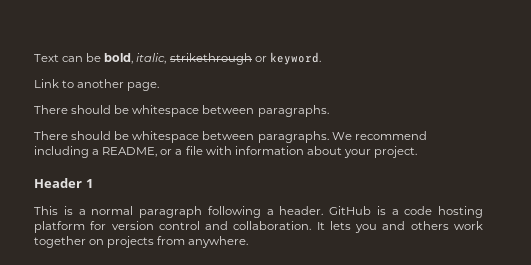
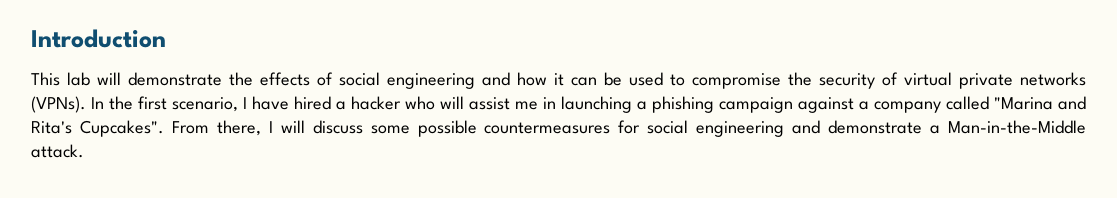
- Text can be bold, italic, strikethrough or keyword.
- Link to another page.
- There should be whitespace between paragraphs.
- There should be whitespace between paragraphs. We recommend including a README, or a file with information about your project.
- Header 1
- This is a normal paragraph following a header. GitHub is a code hosting platform for version control and collaboration. It lets you and others work together on projects from anywhere.
+ Introduction
+ This lab will demonstrate the effects of social engineering and how it can be used to compromise the security of virtual private networks (VPNs). In the first scenario, I have hired a hacker who will assist me in launching a phishing campaign against a company called "Marina and Rita's Cupcakes". From there, I will discuss some possible countermeasures for social engineering and demonstrate a Man-in-the-Middle attack.

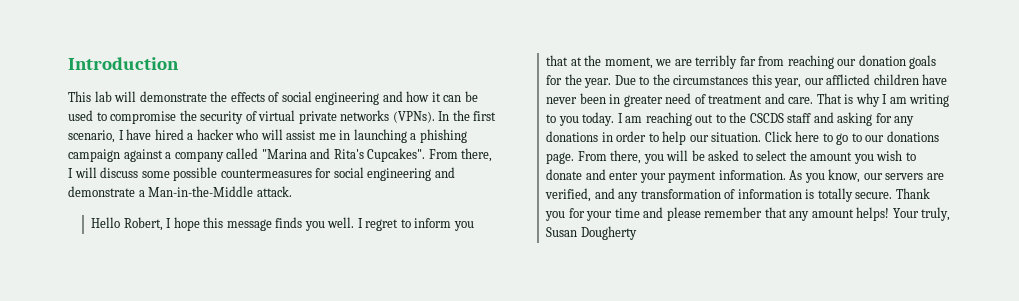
+ Hello Robert, I hope this message finds you well. I regret to inform you that at the moment, we are terribly far from reaching our donation goals for the year. Due to the circumstances this year, our afflicted children have never been in greater need of treatment and care. That is why I am writing to you today. I am reaching out to the CSCDS staff and asking for any donations in order to help our situation. Click here to go to our donations page. From there, you will be asked to select the amount you wish to donate and enter your payment information. As you know, our servers are verified, and any transformation of information is totally secure. Thank you for your time and please remember that any amount helps! Your truly, Susan Dougherty

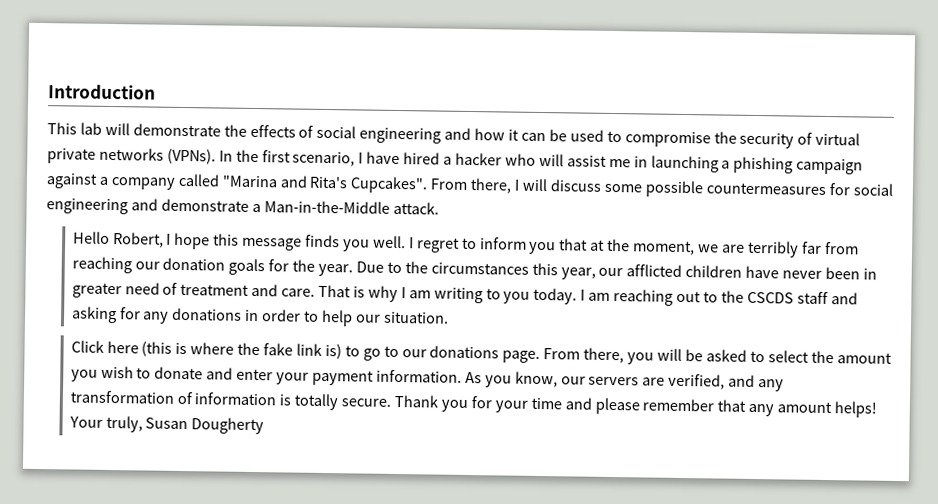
- I am reaching out to the CSCDS staff and asking for any donations in order to help our situation. Click here to go to our donations page.
+ I am reaching out to the CSCDS staff and asking for any donations in order to help our situation.
+ Click here (this is where the fake link is) to go to our donations page.

